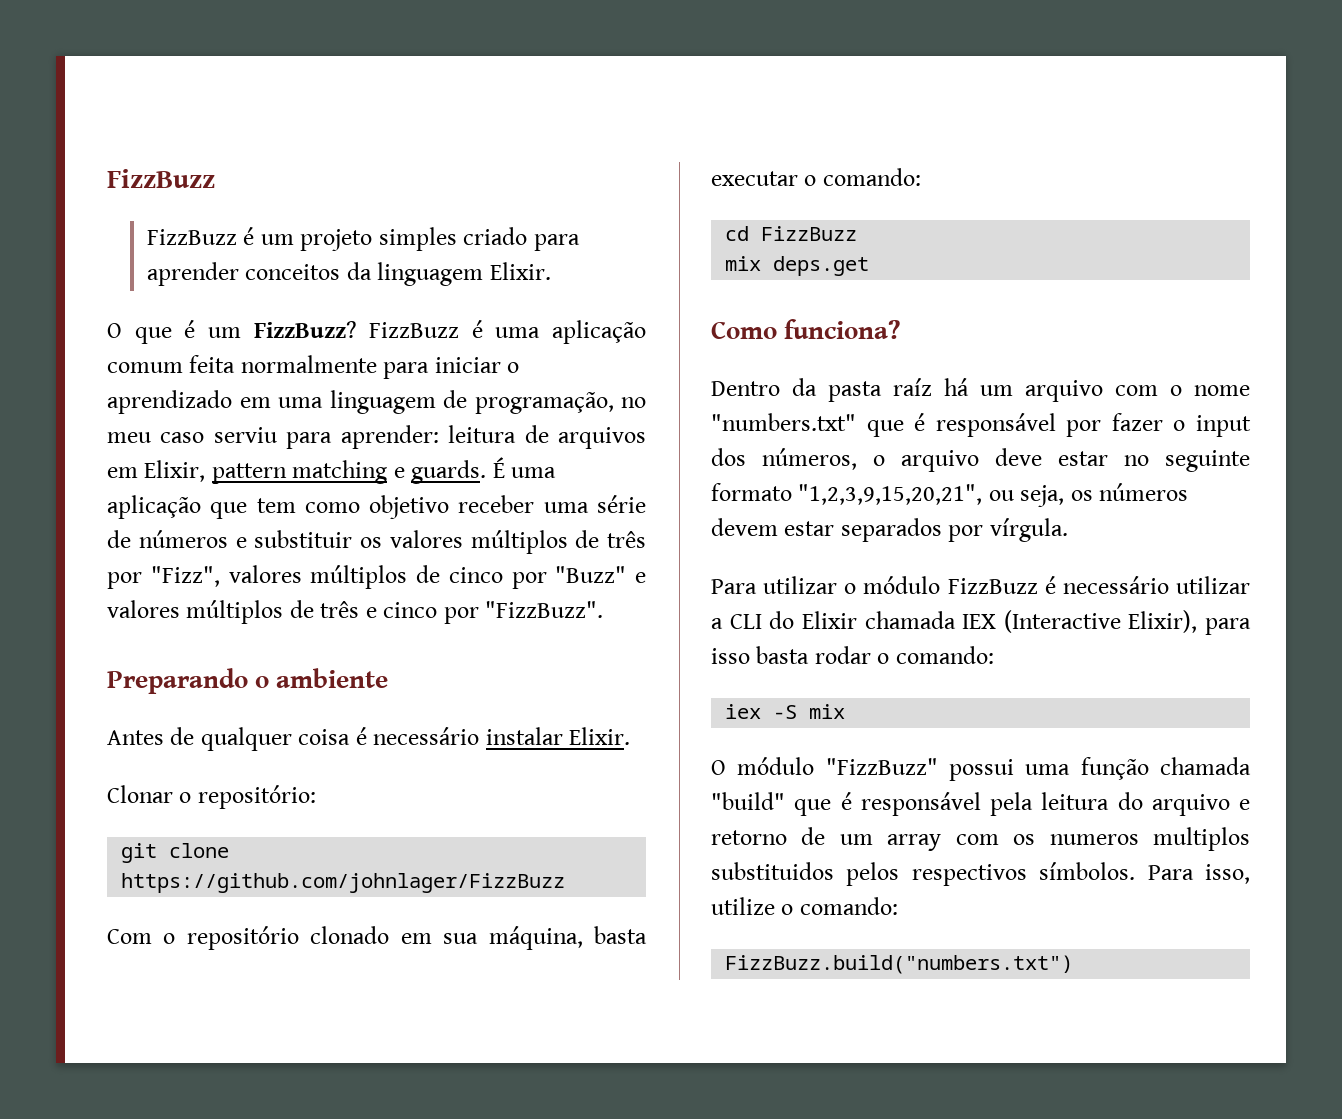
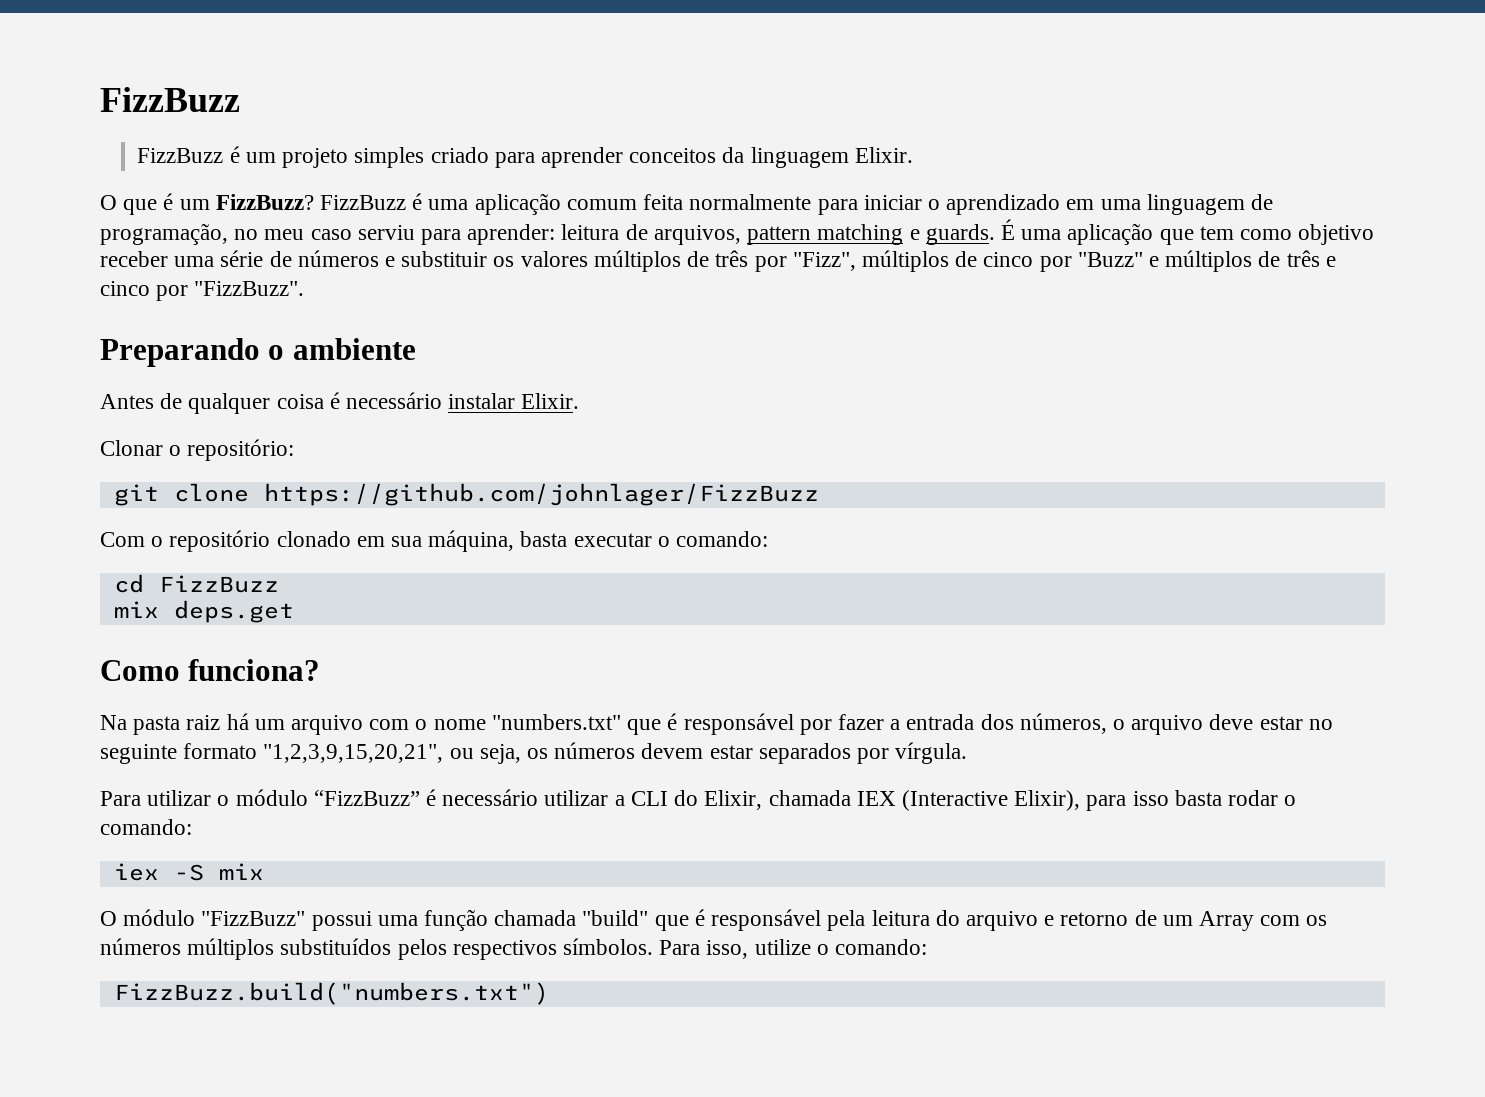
- FizzBuzz é uma aplicação comum feita normalmente para iniciar o aprendizado em uma linguagem de programação, no meu caso serviu para aprender: leitura de arquivos em Elixir, pattern matching e guards.
+ FizzBuzz é uma aplicação comum feita normalmente para iniciar o aprendizado em uma linguagem de programação, no meu caso serviu para aprender: leitura de arquivos, pattern matching e guards.
- É uma aplicação que tem como objetivo receber uma série de números e substituir os valores múltiplos de três por "Fizz", valores múltiplos de cinco por "Buzz" e valores múltiplos de três e cinco por "FizzBuzz".
+ É uma aplicação que tem como objetivo receber uma série de números e substituir os valores múltiplos de três por "Fizz", múltiplos de cinco por "Buzz" e múltiplos de três e cinco por "FizzBuzz".
- Dentro da pasta raíz há um arquivo com o nome "numbers.txt" que é responsável por fazer o input dos números, o arquivo deve estar no seguinte formato "1,2,3,9,15,20,21", ou seja, os números devem estar separados por vírgula.
+ Na pasta raiz há um arquivo com o nome "numbers.txt" que é responsável por fazer a entrada dos números, o arquivo deve estar no seguinte formato "1,2,3,9,15,20,21", ou seja, os números devem estar separados por vírgula.
- Para utilizar o módulo FizzBuzz é necessário utilizar a CLI do Elixir chamada IEX (Interactive Elixir), para isso basta rodar o comando:
+ Para utilizar o módulo “FizzBuzz” é necessário utilizar a CLI do Elixir, chamada IEX (Interactive Elixir), para isso basta rodar o comando:
- O módulo "FizzBuzz" possui uma função chamada "build" que é responsável pela leitura do arquivo e retorno de um array com os numeros multiplos substituidos pelos respectivos símbolos.
+ O módulo "FizzBuzz" possui uma função chamada "build" que é responsável pela leitura do arquivo e retorno de um Array com os números múltiplos substituídos pelos respectivos símbolos.

